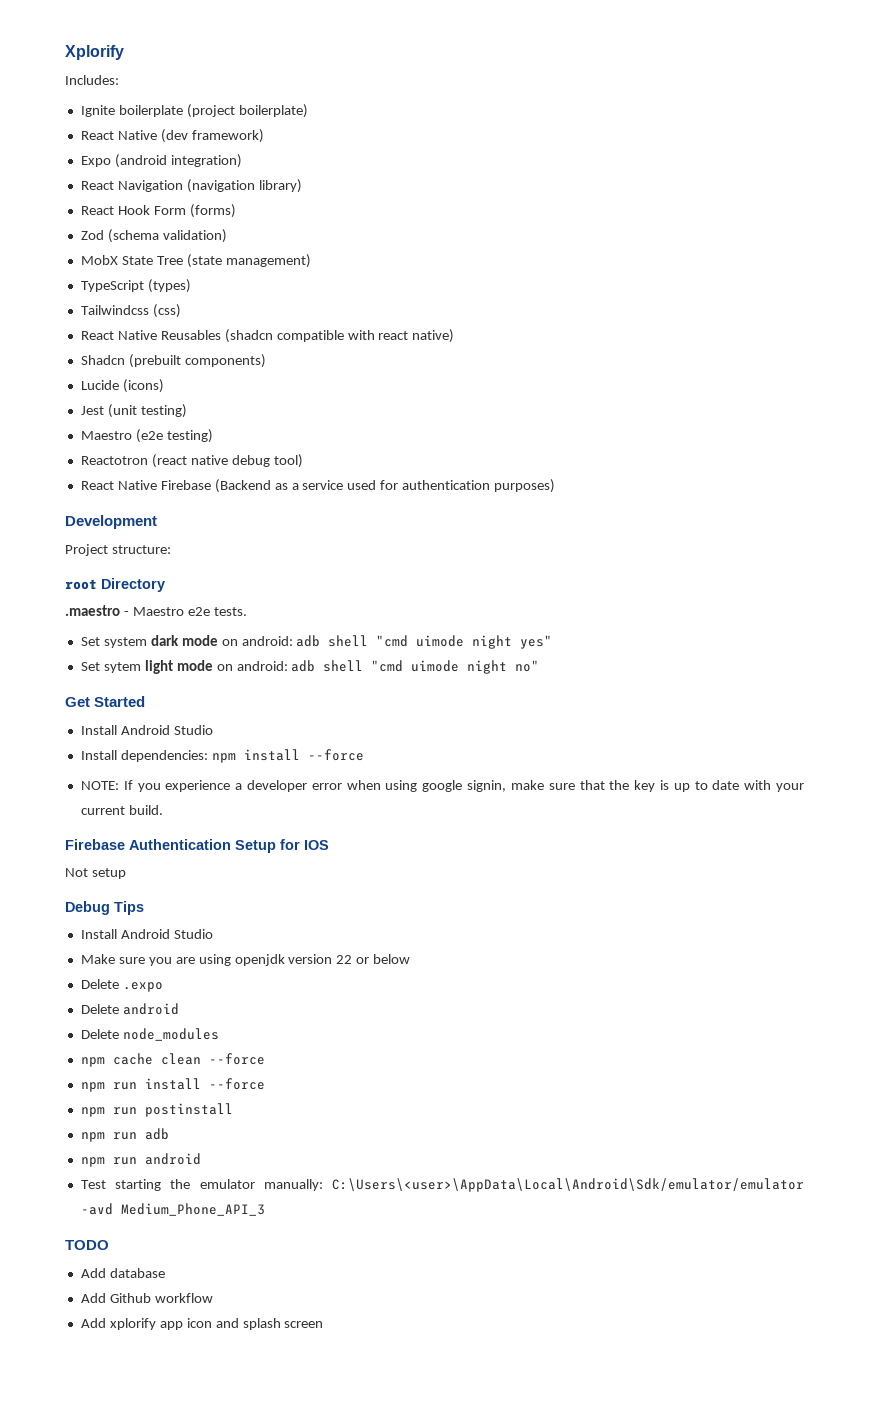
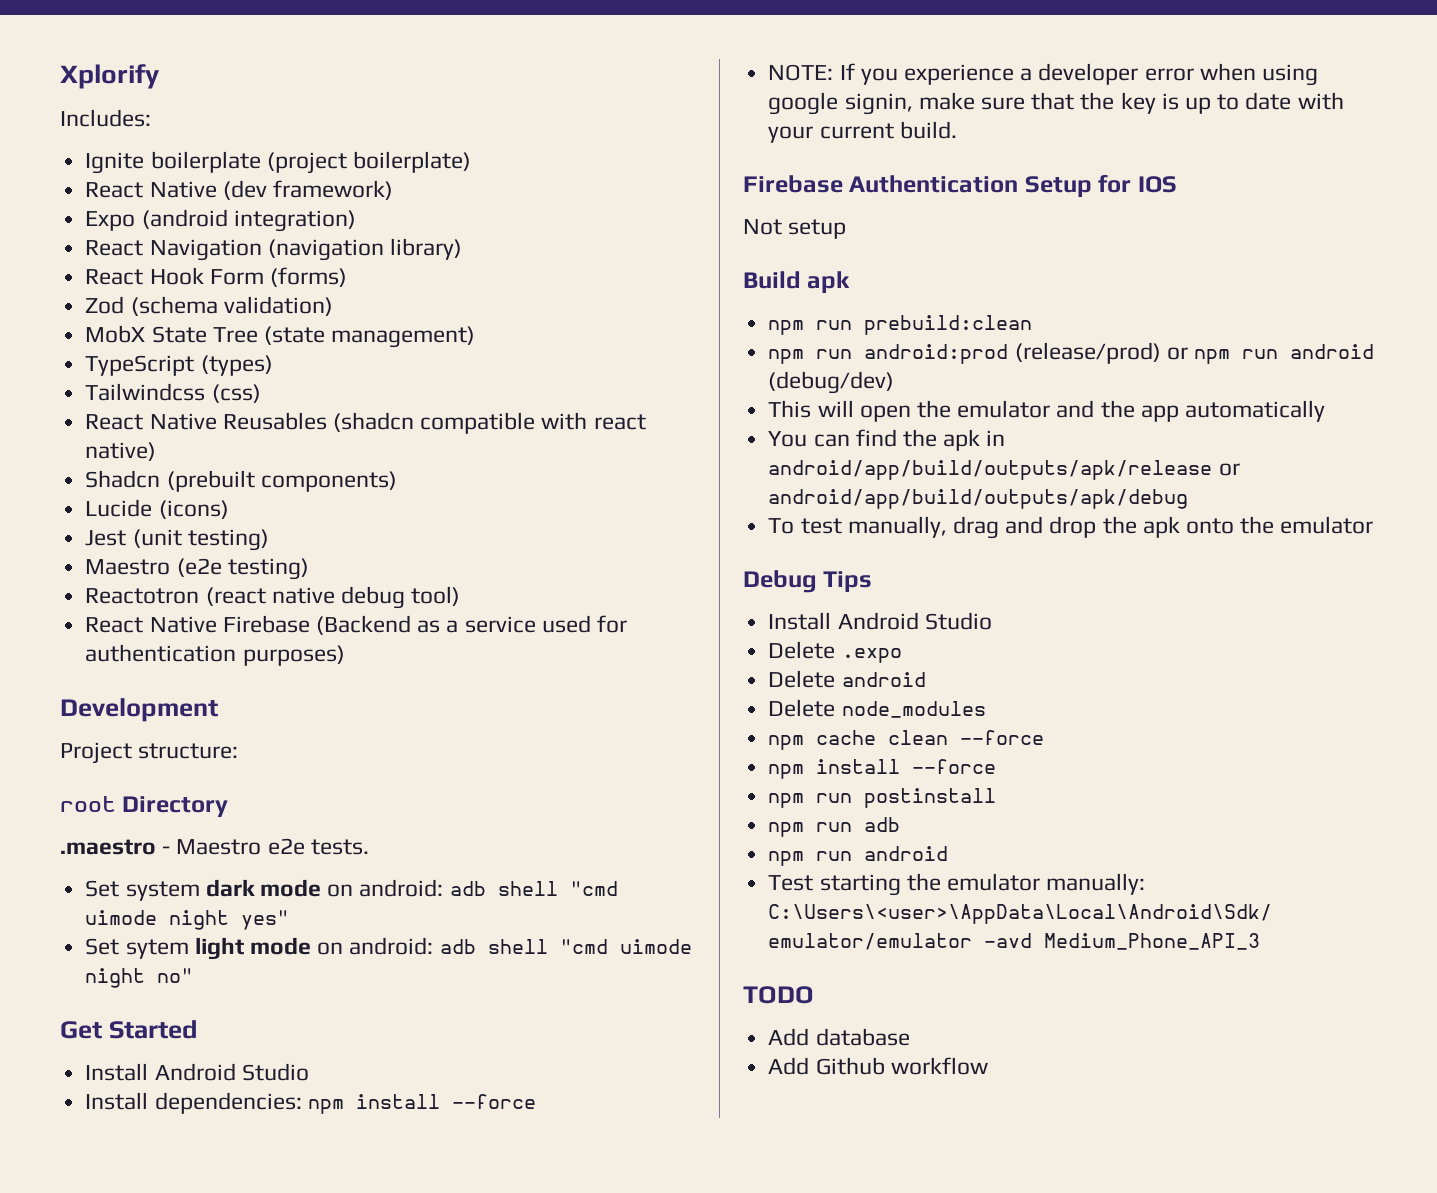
+ Build apk
+ npm run prebuild:clean
+ npm run android:prod (release/prod) or npm run android (debug/dev)
+ This will open the emulator and the app automatically
+ You can find the apk in android/app/build/outputs/apk/release or android/app/build/outputs/apk/debug
+ To test manually, drag and drop the apk onto the emulator
- Make sure you are using openjdk version 22 or below
  npm cache clean --force
- npm run install --force
+ npm install --force
- Add xplorify app icon and splash screen

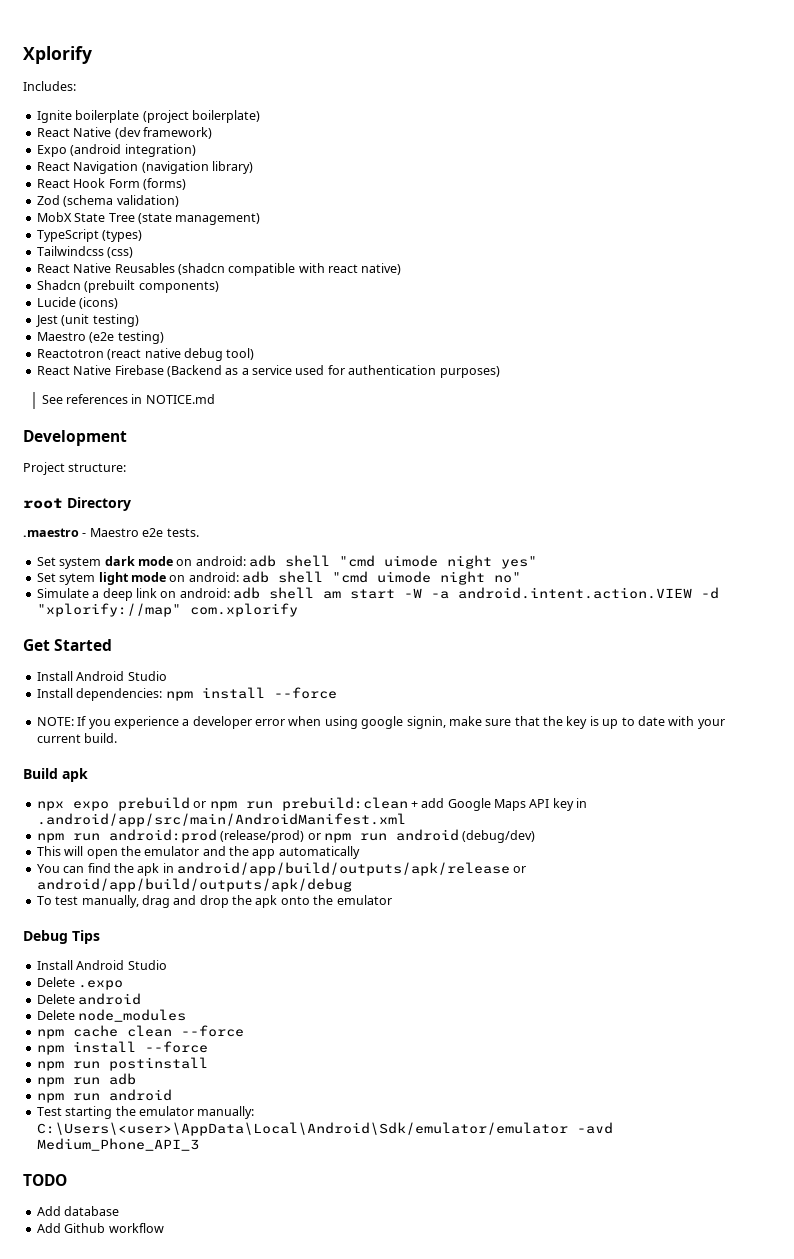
+ See references in NOTICE.md
+ Simulate a deep link on android: adb shell am start -W -a android.intent.action.VIEW -d "xplorify://map" com.xplorify
- Firebase Authentication Setup for IOS
- Not setup
  Build apk
- npm run prebuild:clean
+ npx expo prebuild or npm run prebuild:clean + add Google Maps API key in .android/app/src/main/AndroidManifest.xml

